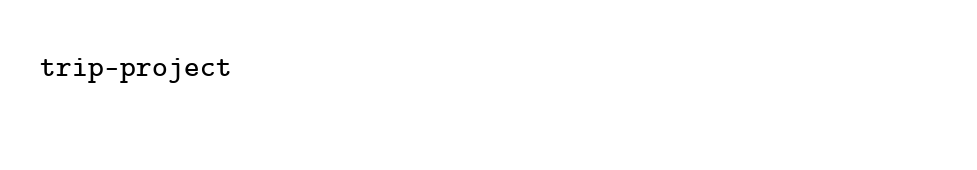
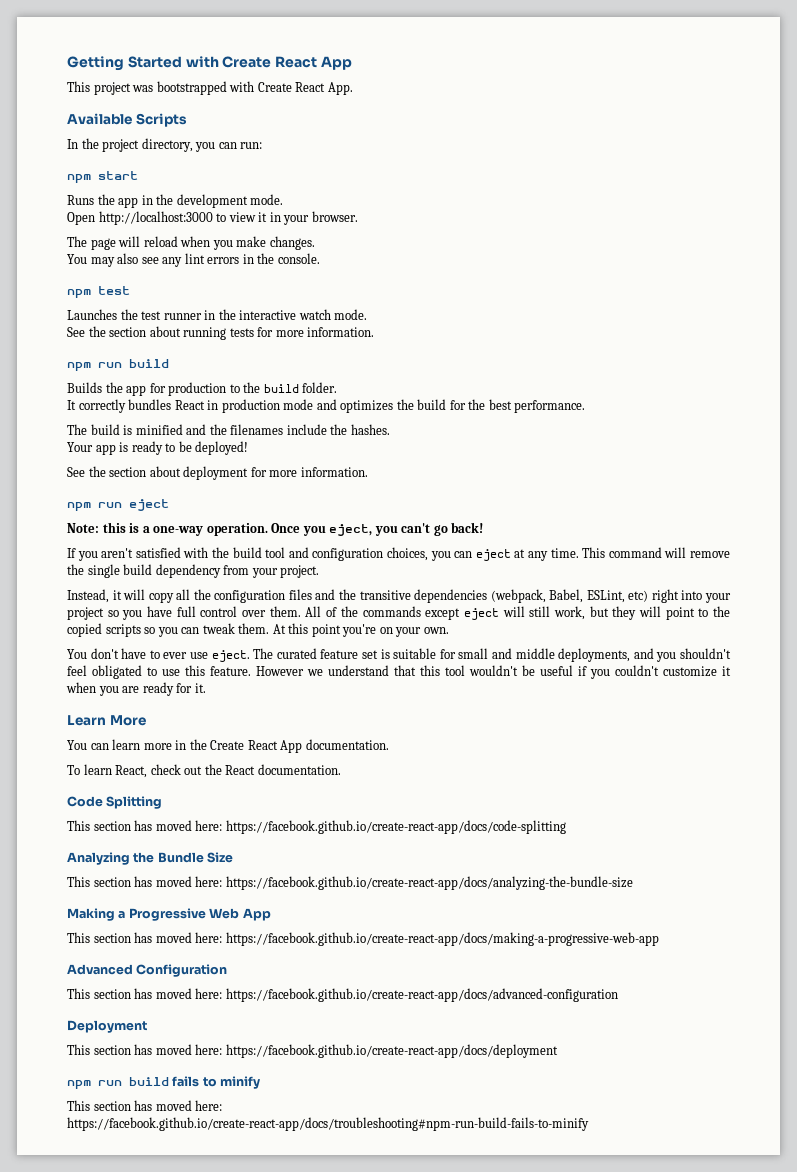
- trip-project
+ Getting Started with Create React App
+ This project was bootstrapped with Create React App.
+ Available Scripts
+ In the project directory, you can run:
+ npm start
+ Runs the app in the development mode.
+ Open http://localhost:3000 to view it in your browser.
+ The page will reload when you make changes.
+ You may also see any lint errors in the console.
+ npm test
+ Launches the test runner in the interactive watch mode.
+ See the section about running tests for more information.
+ npm run build
+ Builds the app for production to the build folder.
+ It correctly bundles React in production mode and optimizes the build for the best performance.
+ The build is minified and the filenames include the hashes.
+ Your app is ready to be deployed!
+ See the section about deployment for more information.
+ npm run eject
+ Note: this is a one-way operation. Once you eject, you can't go back!
+ If you aren't satisfied with the build tool and configuration choices, you can eject at any time. This command will remove the single build dependency from your project.
+ Instead, it will copy all the configuration files and the transitive dependencies (webpack, Babel, ESLint, etc) right into your project so you have full control over them. All of the commands except eject will still work, but they will point to the copied scripts so you can tweak them. At this point you're on your own.
+ You don't have to ever use eject. The curated feature set is suitable for small and middle deployments, and you shouldn't feel obligated to use this feature. However we understand that this tool wouldn't be useful if you couldn't customize it when you are ready for it.
+ Learn More
+ You can learn more in the Create React App documentation.
+ To learn React, check out the React documentation.
+ Code Splitting
+ This section has moved here: https://facebook.github.io/create-react-app/docs/code-splitting
+ Analyzing the Bundle Size
+ This section has moved here: https://facebook.github.io/create-react-app/docs/analyzing-the-bundle-size
+ Making a Progressive Web App
+ This section has moved here: https://facebook.github.io/create-react-app/docs/making-a-progressive-web-app
+ Advanced Configuration
+ This section has moved here: https://facebook.github.io/create-react-app/docs/advanced-configuration
+ Deployment
+ This section has moved here: https://facebook.github.io/create-react-app/docs/deployment
+ npm run build fails to minify
+ This section has moved here: https://facebook.github.io/create-react-app/docs/troubleshooting#npm-run-build-fails-to-minify

